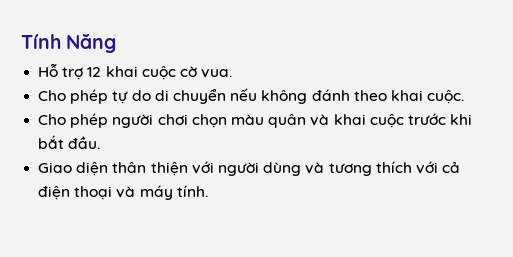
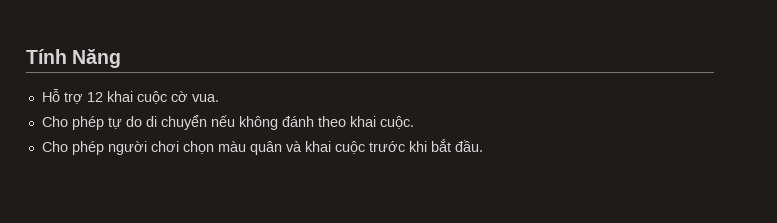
- Giao diện thân thiện với người dùng và tương thích với cả điện thoại và máy tính.

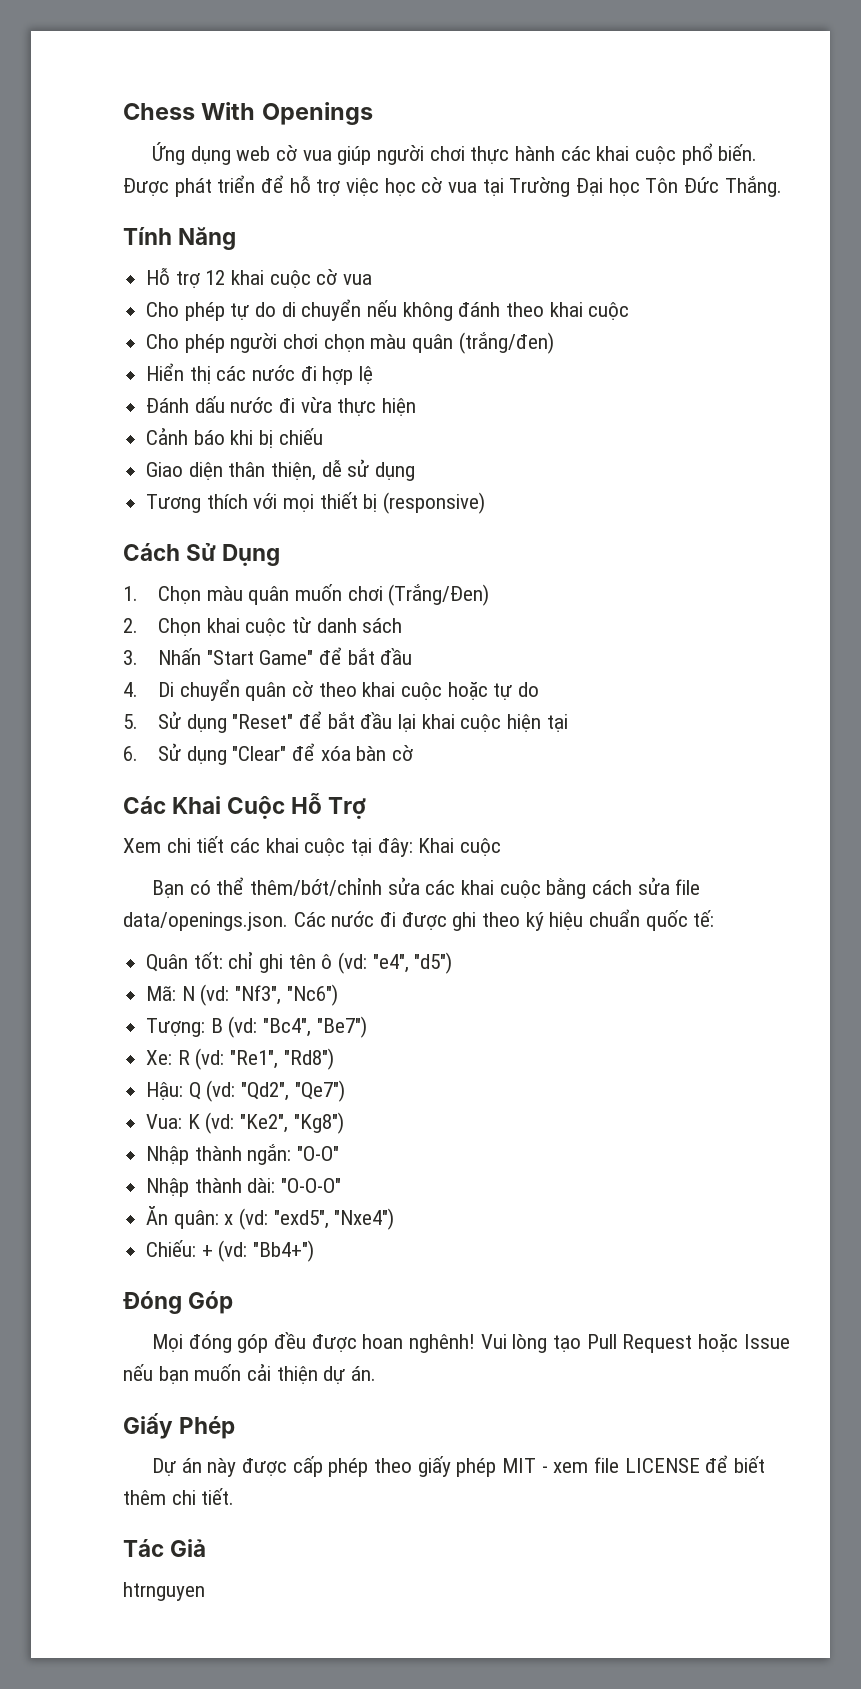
+ Chess With Openings
+ Ứng dụng web cờ vua giúp người chơi thực hành các khai cuộc phổ biến. Được phát triển để hỗ trợ việc học cờ vua tại Trường Đại học Tôn Đức Thắng.
- Hỗ trợ 12 khai cuộc cờ vua.
+ Hỗ trợ 12 khai cuộc cờ vua
- Cho phép tự do di chuyển nếu không đánh theo khai cuộc.
+ Cho phép tự do di chuyển nếu không đánh theo khai cuộc
- Cho phép người chơi chọn màu quân và khai cuộc trước khi bắt đầu.
+ Cho phép người chơi chọn màu quân (trắng/đen)
+ Hiển thị các nước đi hợp lệ
+ Đánh dấu nước đi vừa thực hiện
+ Cảnh báo khi bị chiếu
+ Giao diện thân thiện, dễ sử dụng
+ Tương thích với mọi thiết bị (responsive)
+ Cách Sử Dụng
+ 1. Chọn màu quân muốn chơi (Trắng/Đen)
+ 2. Chọn khai cuộc từ danh sách
+ 3. Nhấn "Start Game" để bắt đầu
+ 4. Di chuyển quân cờ theo khai cuộc hoặc tự do
+ 5. Sử dụng "Reset" để bắt đầu lại khai cuộc hiện tại
+ 6. Sử dụng "Clear" để xóa bàn cờ
+ Các Khai Cuộc Hỗ Trợ
+ Xem chi tiết các khai cuộc tại đây: Khai cuộc
+ Bạn có thể thêm/bớt/chỉnh sửa các khai cuộc bằng cách sửa file data/openings.json. Các nước đi được ghi theo ký hiệu chuẩn quốc tế:
+ Quân tốt: chỉ ghi tên ô (vd: "e4", "d5")
+ Mã: N (vd: "Nf3", "Nc6")
+ Tượng: B (vd: "Bc4", "Be7")
+ Xe: R (vd: "Re1", "Rd8")
+ Hậu: Q (vd: "Qd2", "Qe7")
+ Vua: K (vd: "Ke2", "Kg8")
+ Nhập thành ngắn: "O-O"
+ Nhập thành dài: "O-O-O"
+ Ăn quân: x (vd: "exd5", "Nxe4")
+ Chiếu: + (vd: "Bb4+")
+ Đóng Góp
+ Mọi đóng góp đều được hoan nghênh! Vui lòng tạo Pull Request hoặc Issue nếu bạn muốn cải thiện dự án.
+ Giấy Phép
+ Dự án này được cấp phép theo giấy phép MIT - xem file LICENSE để biết thêm chi tiết.
+ Tác Giả
+ htrnguyen

